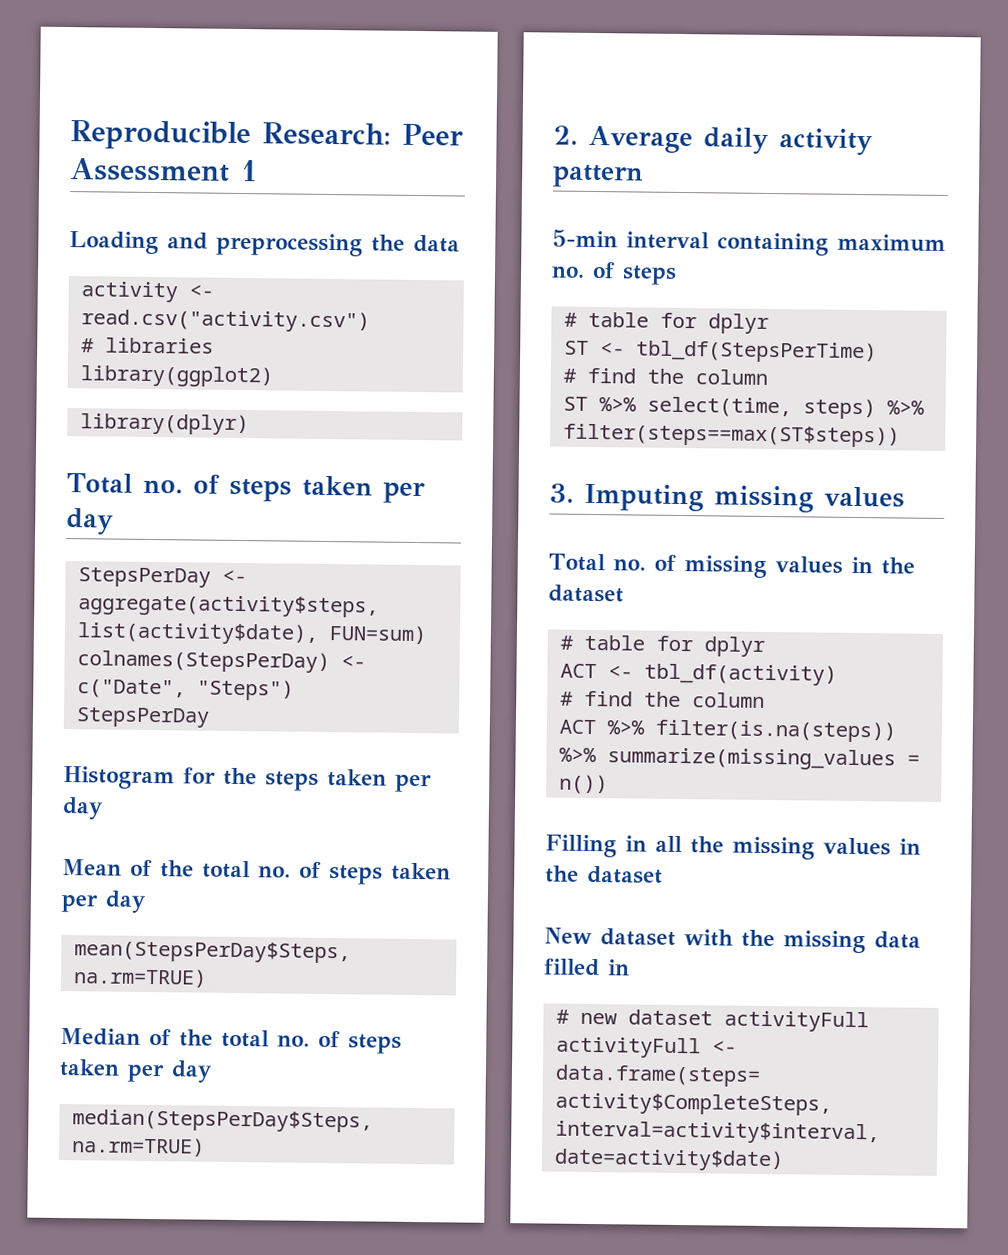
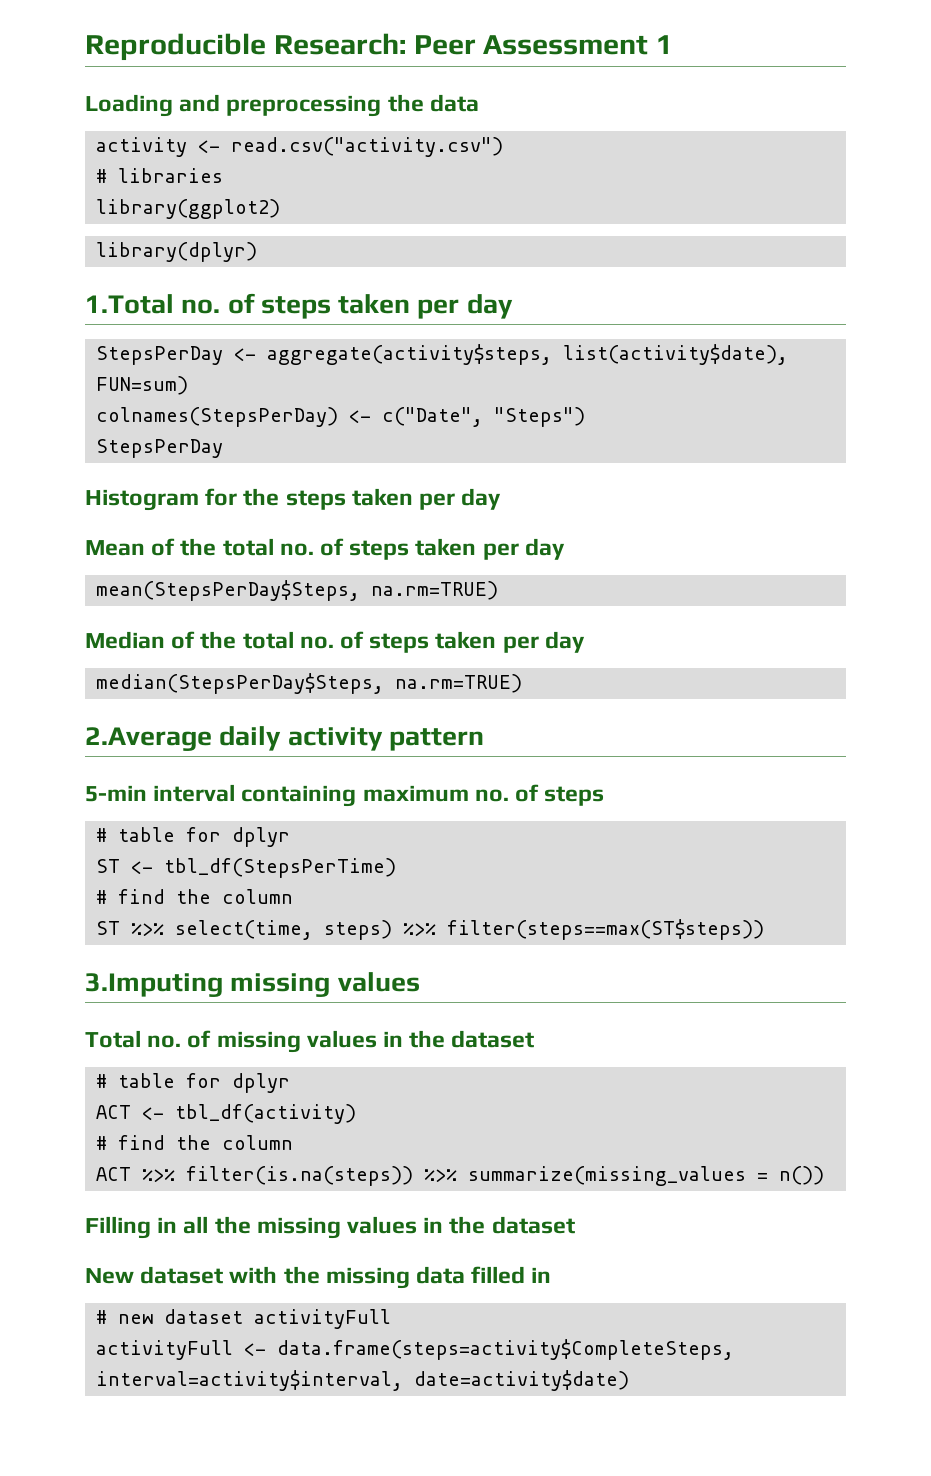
- Total no. of steps taken per day
+ 1.Total no. of steps taken per day
- 2. Average daily activity pattern
+ 2.Average daily activity pattern
- 3. Imputing missing values
+ 3.Imputing missing values

